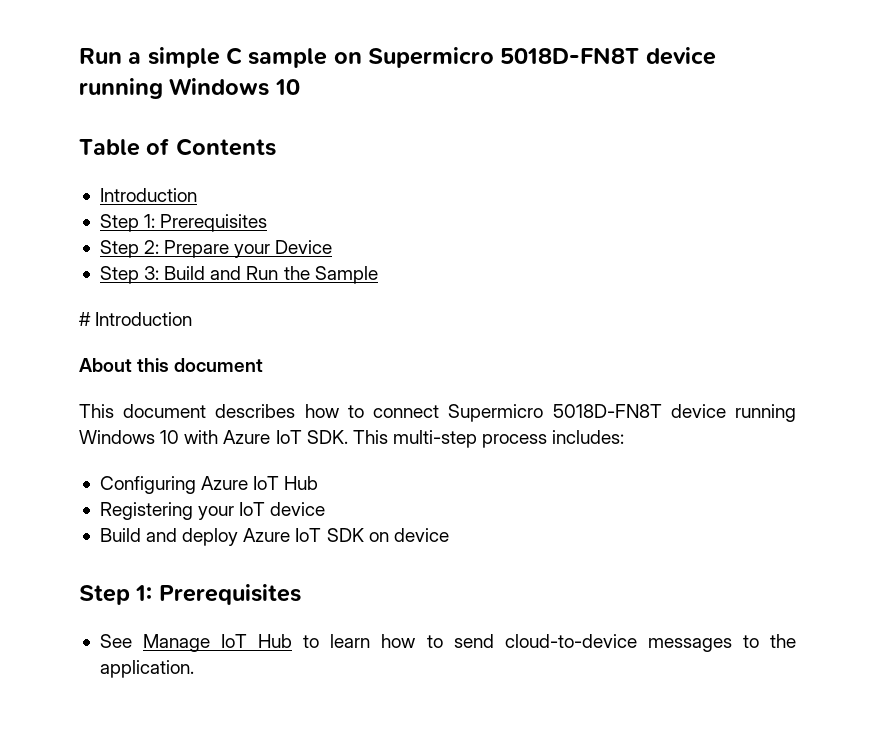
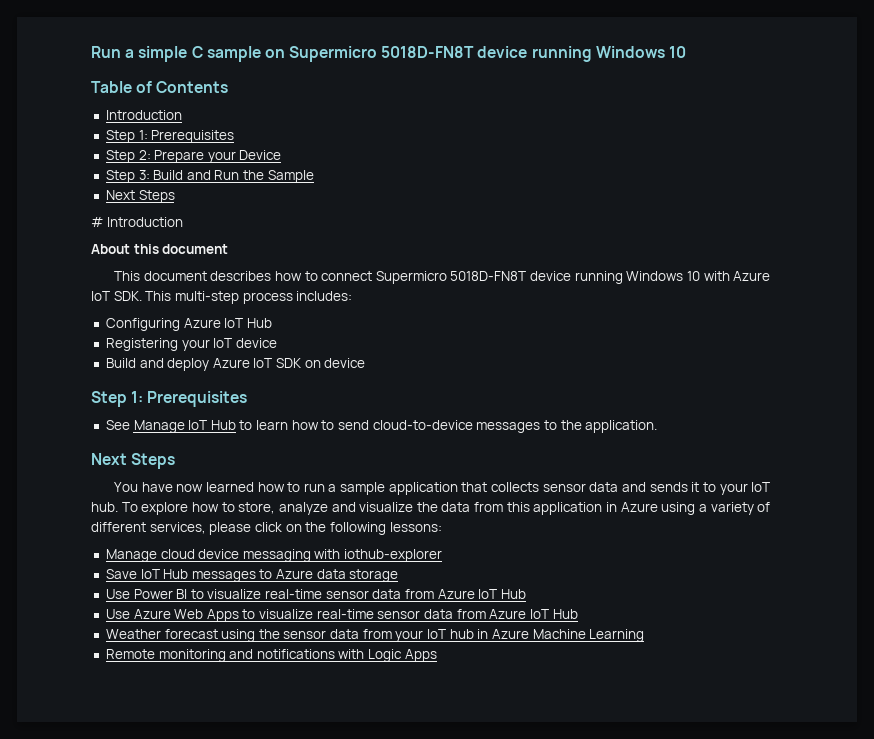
  Step 3: Build and Run the Sample
+ Next Steps
  See Manage IoT Hub to learn how to send cloud-to-device messages to the application.
+ Next Steps
+ You have now learned how to run a sample application that collects sensor data and sends it to your IoT hub. To explore how to store, analyze and visualize the data from this application in Azure using a variety of different services, please click on the following lessons:
+ Manage cloud device messaging with iothub-explorer
+ Save IoT Hub messages to Azure data storage
+ Use Power BI to visualize real-time sensor data from Azure IoT Hub
+ Use Azure Web Apps to visualize real-time sensor data from Azure IoT Hub
+ Weather forecast using the sensor data from your IoT hub in Azure Machine Learning
+ Remote monitoring and notifications with Logic Apps

